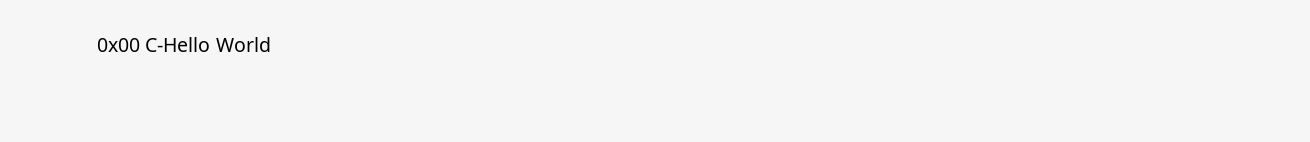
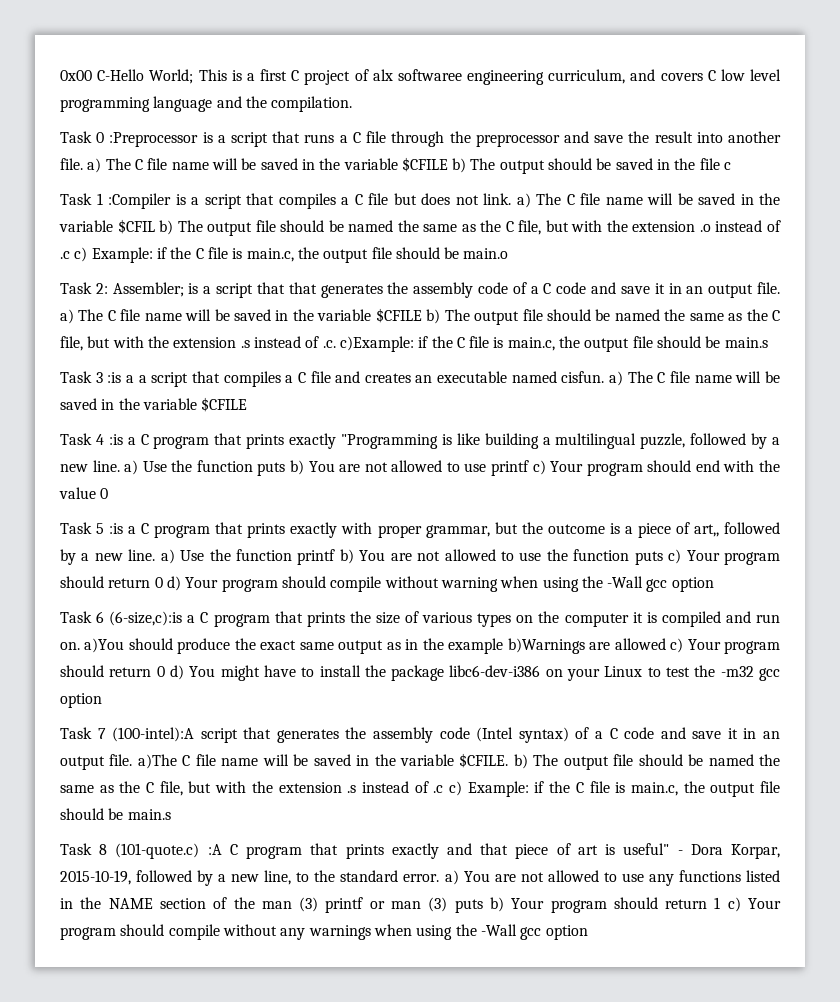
- 0x00 C-Hello World
+ 0x00 C-Hello World; This is a first C project of alx softwaree engineering curriculum, and covers C low level programming language and the compilation.
+ Task 0 :Preprocessor is a script that runs a C file through the preprocessor and save the result into another file. a) The C file name will be saved in the variable $CFILE b) The output should be saved in the file c
+ Task 1 :Compiler is a script that compiles a C file but does not link. a) The C file name will be saved in the variable $CFIL b) The output file should be named the same as the C file, but with the extension .o instead of .c c) Example: if the C file is main.c, the output file should be main.o
+ Task 2: Assembler; is a script that that generates the assembly code of a C code and save it in an output file. a) The C file name will be saved in the variable $CFILE b) The output file should be named the same as the C file, but with the extension .s instead of .c. c)Example: if the C file is main.c, the output file should be main.s
+ Task 3 :is a a script that compiles a C file and creates an executable named cisfun. a) The C file name will be saved in the variable $CFILE
+ Task 4 :is a C program that prints exactly "Programming is like building a multilingual puzzle, followed by a new line. a) Use the function puts b) You are not allowed to use printf c) Your program should end with the value 0
+ Task 5 :is a C program that prints exactly with proper grammar, but the outcome is a piece of art,, followed by a new line. a) Use the function printf b) You are not allowed to use the function puts c) Your program should return 0 d) Your program should compile without warning when using the -Wall gcc option
+ Task 6 (6-size,c):is a C program that prints the size of various types on the computer it is compiled and run on. a)You should produce the exact same output as in the example b)Warnings are allowed c) Your program should return 0 d) You might have to install the package libc6-dev-i386 on your Linux to test the -m32 gcc option
+ Task 7 (100-intel):A script that generates the assembly code (Intel syntax) of a C code and save it in an output file. a)The C file name will be saved in the variable $CFILE. b) The output file should be named the same as the C file, but with the extension .s instead of .c c) Example: if the C file is main.c, the output file should be main.s
+ Task 8 (101-quote.c) :A C program that prints exactly and that piece of art is useful" - Dora Korpar, 2015-10-19, followed by a new line, to the standard error. a) You are not allowed to use any functions listed in the NAME section of the man (3) printf or man (3) puts b) Your program should return 1 c) Your program should compile without any warnings when using the -Wall gcc option

